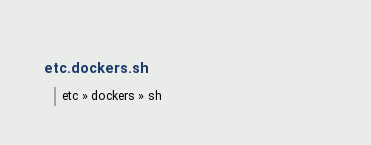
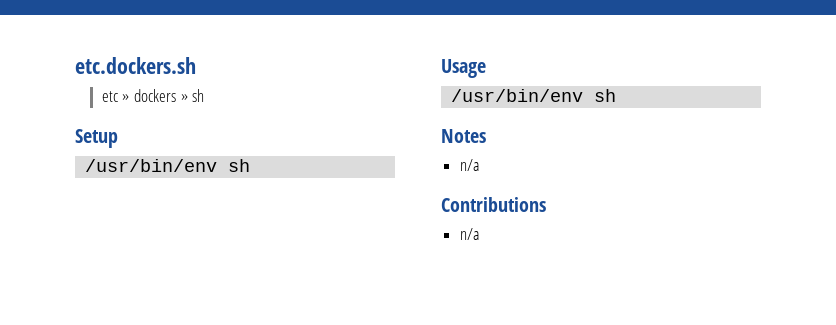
+ Setup
+ /usr/bin/env sh
+ Usage
+ /usr/bin/env sh
+ Notes
+ n/a
+ Contributions
+ n/a

